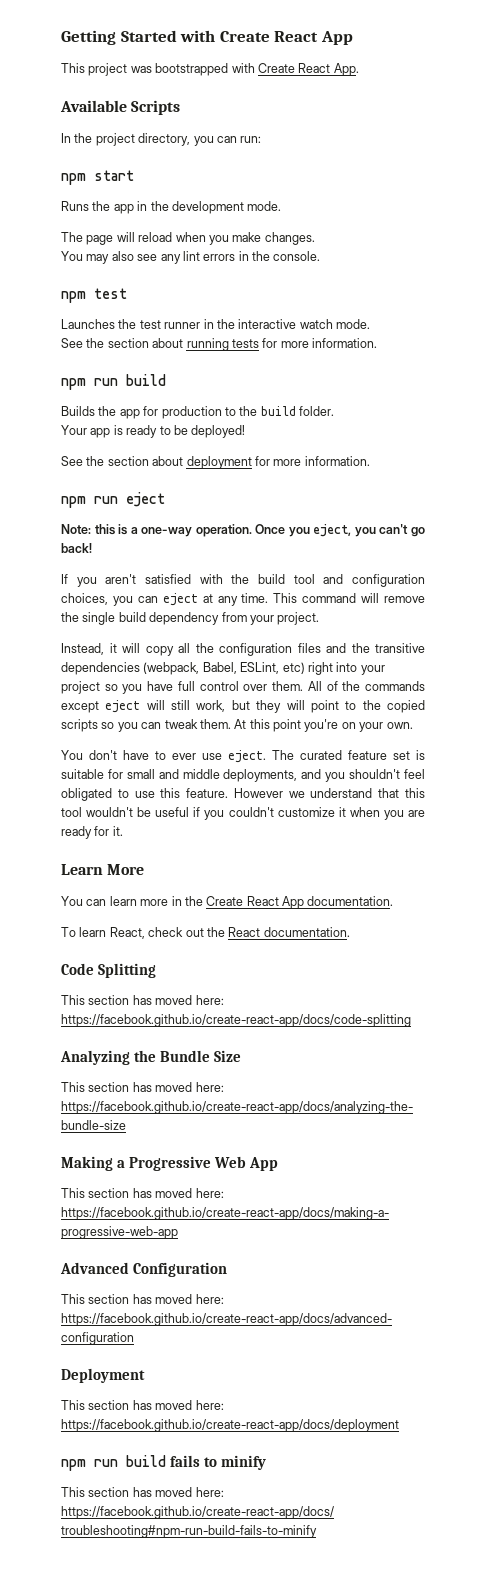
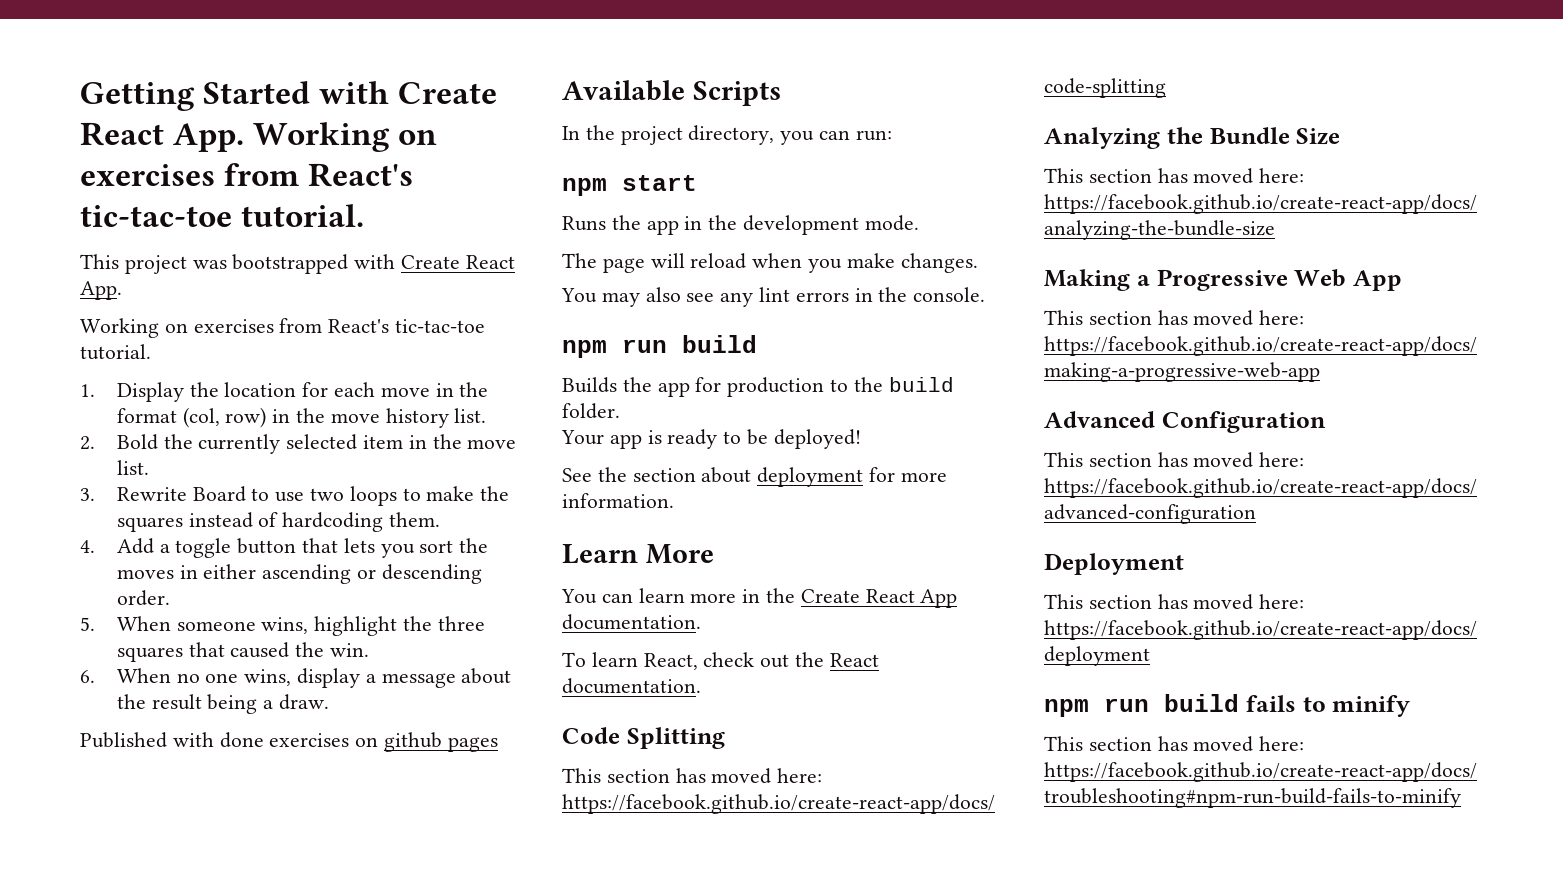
- Getting Started with Create React App
+ Getting Started with Create React App. Working on exercises from React's tic-tac-toe tutorial.
  This project was bootstrapped with Create React App.
+ Working on exercises from React's tic-tac-toe tutorial.
+ 1. Display the location for each move in the format (col, row) in the move history list.
+ 2. Bold the currently selected item in the move list.
+ 3. Rewrite Board to use two loops to make the squares instead of hardcoding them.
+ 4. Add a toggle button that lets you sort the moves in either ascending or descending order.
+ 5. When someone wins, highlight the three squares that caused the win.
+ 6. When no one wins, display a message about the result being a draw.
+ Published with done exercises on github pages
- npm test
- Launches the test runner in the interactive watch mode.
- See the section about running tests for more information.
- npm run eject
- Note: this is a one-way operation. Once you eject, you can't go back!
- If you aren't satisfied with the build tool and configuration choices, you can eject at any time. This command will remove the single build dependency from your project.
- Instead, it will copy all the configuration files and the transitive dependencies (webpack, Babel, ESLint, etc) right into your project so you have full control over them. All of the commands except eject will still work, but they will point to the copied scripts so you can tweak them. At this point you're on your own.
- You don't have to ever use eject. The curated feature set is suitable for small and middle deployments, and you shouldn't feel obligated to use this feature. However we understand that this tool wouldn't be useful if you couldn't customize it when you are ready for it.

